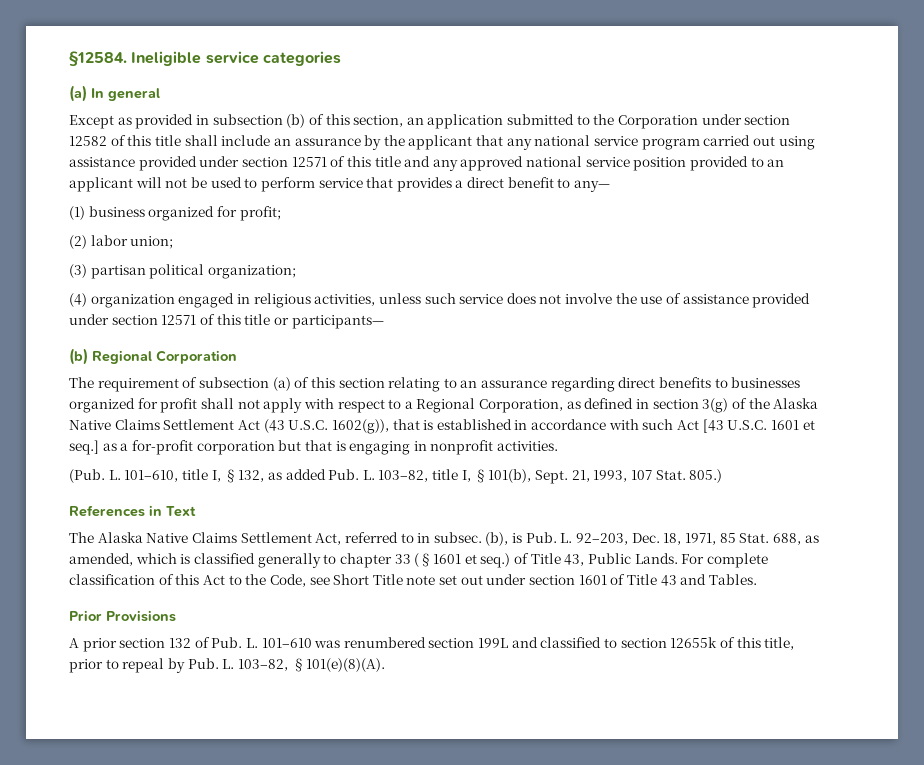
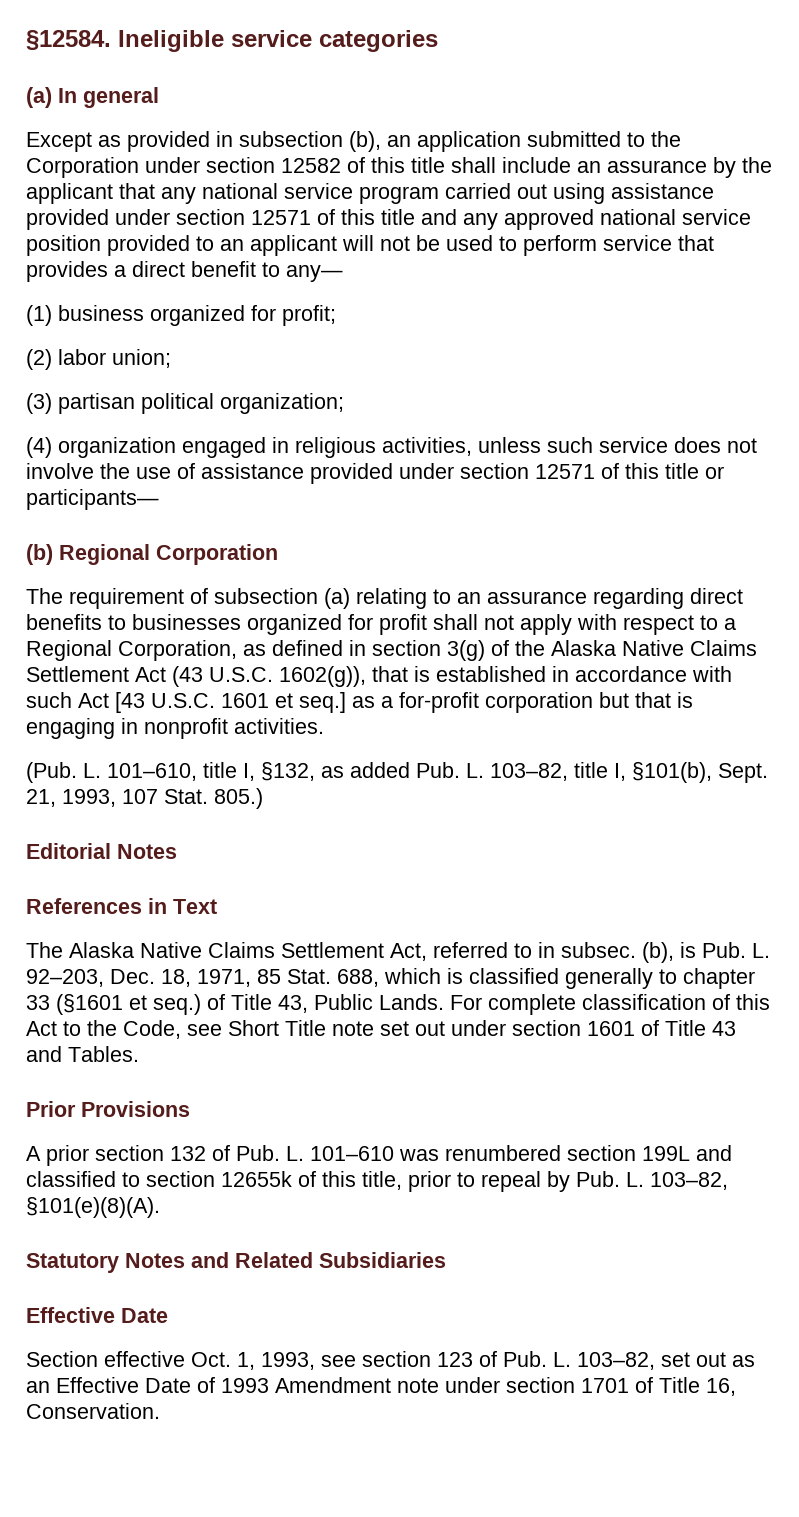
- Except as provided in subsection (b) of this section, an application submitted to the Corporation under section 12582 of this title shall include an assurance by the applicant that any national service program carried out using assistance provided under section 12571 of this title and any approved national service position provided to an applicant will not be used to perform service that provides a direct benefit to any—
+ Except as provided in subsection (b), an application submitted to the Corporation under section 12582 of this title shall include an assurance by the applicant that any national service program carried out using assistance provided under section 12571 of this title and any approved national service position provided to an applicant will not be used to perform service that provides a direct benefit to any—
- The requirement of subsection (a) of this section relating to an assurance regarding direct benefits to businesses organized for profit shall not apply with respect to a Regional Corporation, as defined in section 3(g) of the Alaska Native Claims Settlement Act (43 U.S.C. 1602(g)), that is established in accordance with such Act [43 U.S.C. 1601 et seq.] as a for-profit corporation but that is engaging in nonprofit activities.
+ The requirement of subsection (a) relating to an assurance regarding direct benefits to businesses organized for profit shall not apply with respect to a Regional Corporation, as defined in section 3(g) of the Alaska Native Claims Settlement Act (43 U.S.C. 1602(g)), that is established in accordance with such Act [43 U.S.C. 1601 et seq.] as a for-profit corporation but that is engaging in nonprofit activities.
+ Editorial Notes
- 688, as amended, which is classified generally to chapter 33 (§1601 et seq.) of Title 43, Public Lands.
+ 688, which is classified generally to chapter 33 (§1601 et seq.) of Title 43, Public Lands.
+ Statutory Notes and Related Subsidiaries
+ Effective Date
+ Section effective Oct. 1, 1993, see section 123 of Pub. L. 103–82, set out as an Effective Date of 1993 Amendment note under section 1701 of Title 16, Conservation.

